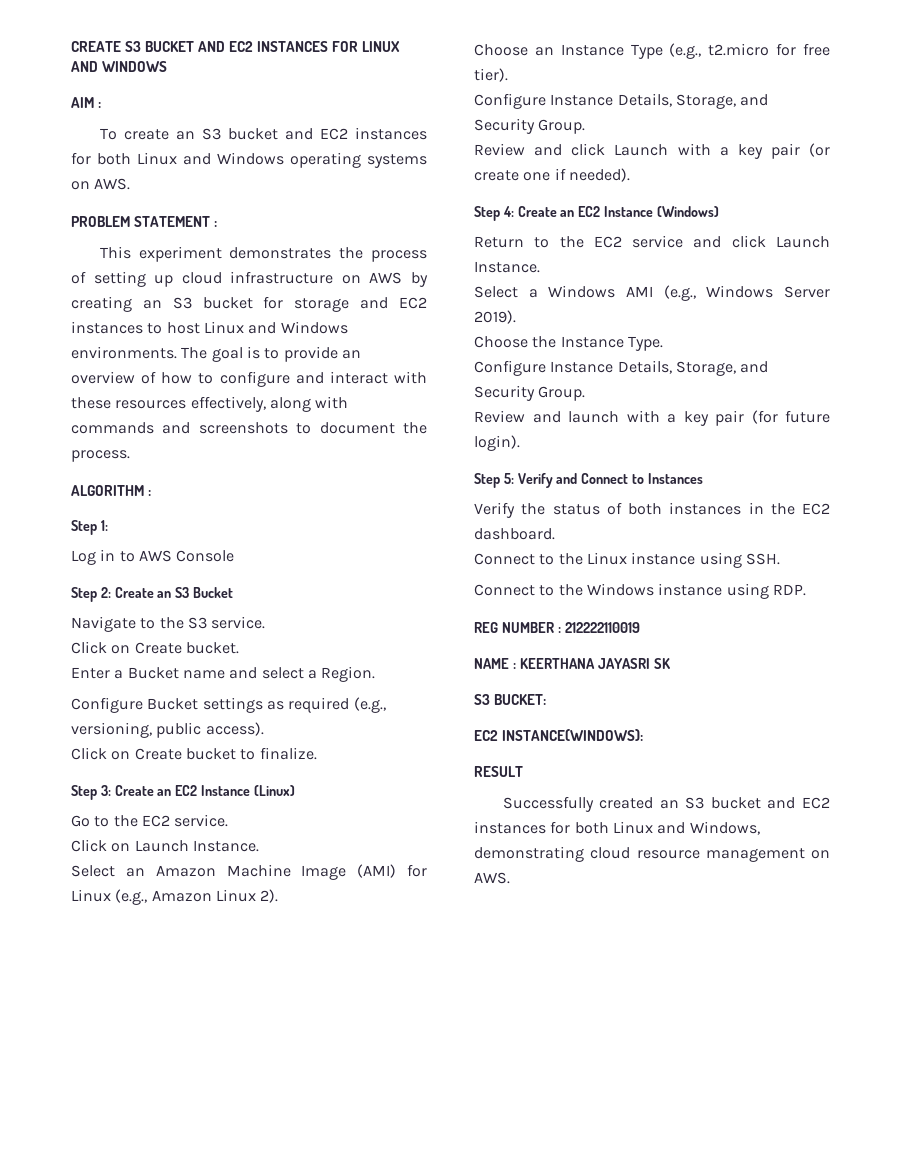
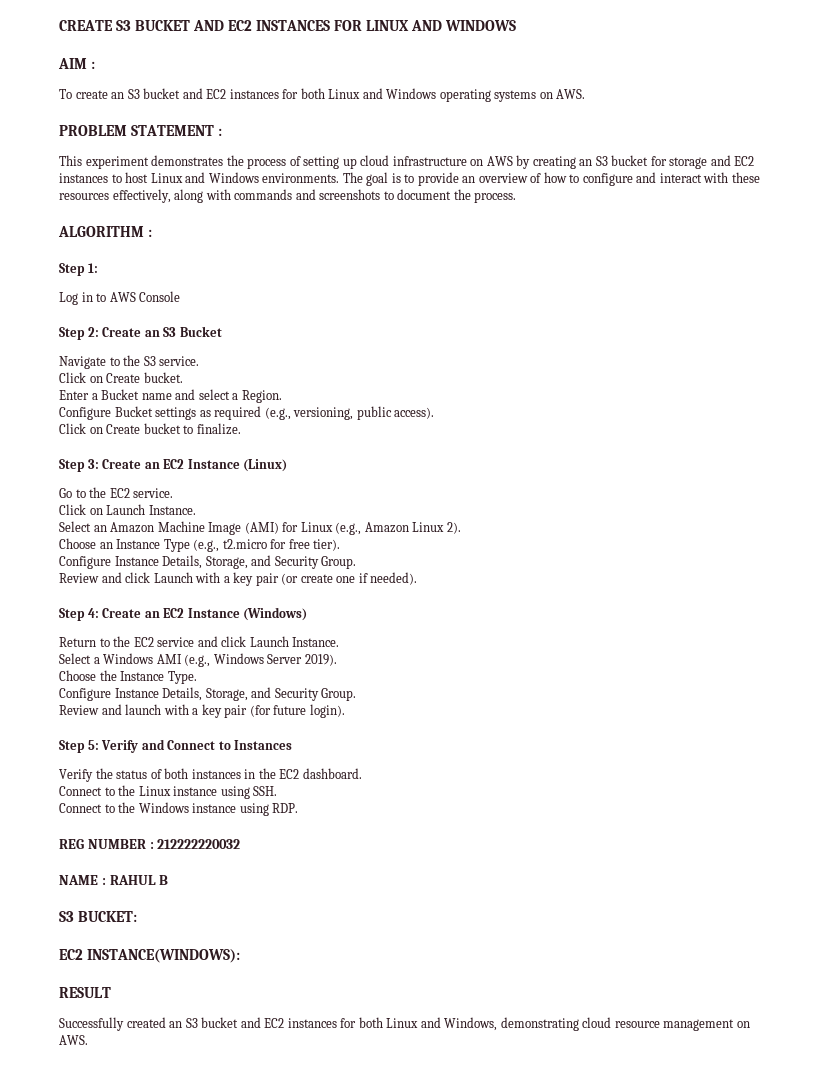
- REG NUMBER : 212222110019
+ REG NUMBER : 212222220032
- NAME : KEERTHANA JAYASRI SK
+ NAME : RAHUL B

